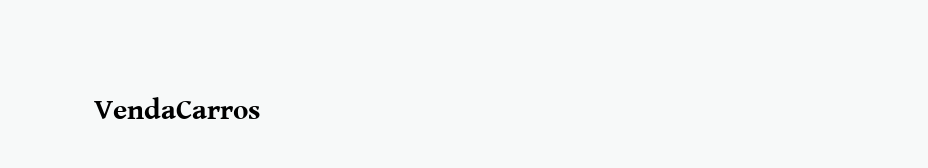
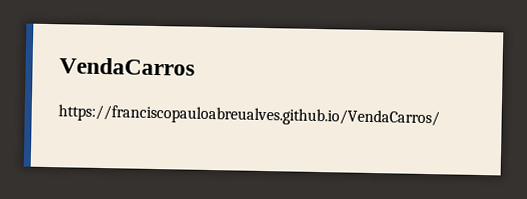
+ https://franciscopauloabreualves.github.io/VendaCarros/

